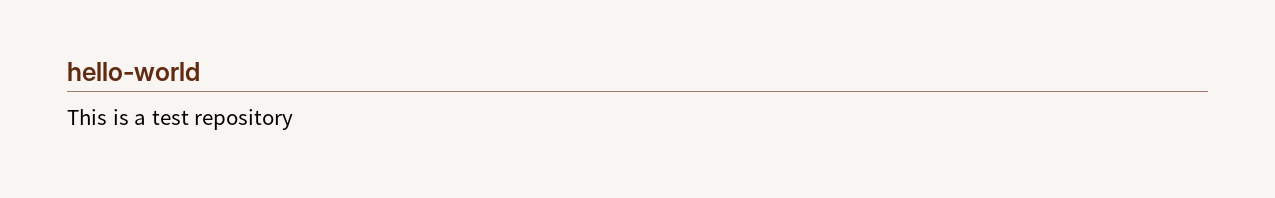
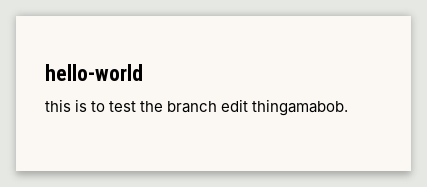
- This is a test repository
+ this is to test the branch edit thingamabob.

